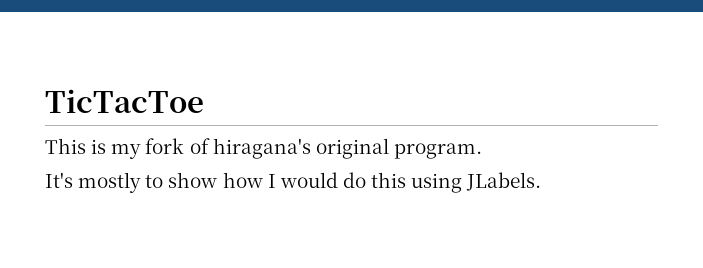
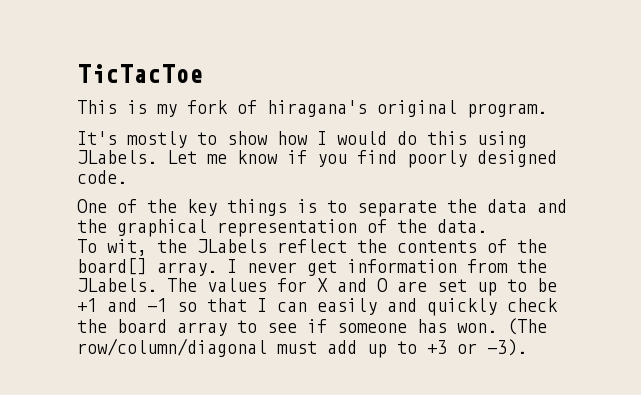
+ Let me know if you find poorly designed code.
+ One of the key things is to separate the data and the graphical representation of the data.
+ To wit, the JLabels reflect the contents of the board[] array. I never get information from the JLabels. The values for X and O are set up to be +1 and -1 so that I can easily and quickly check the board array to see if someone has won. (The row/column/diagonal must add up to +3 or -3).

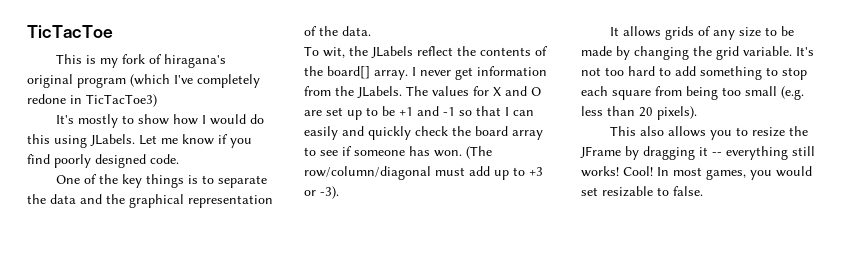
- This is my fork of hiragana's original program.
+ This is my fork of hiragana's original program (which I've completely redone in TicTacToe3)
+ It allows grids of any size to be made by changing the grid variable. It's not too hard to add something to stop each square from being too small (e.g. less than 20 pixels).
+ This also allows you to resize the JFrame by dragging it -- everything still works! Cool! In most games, you would set resizable to false.

